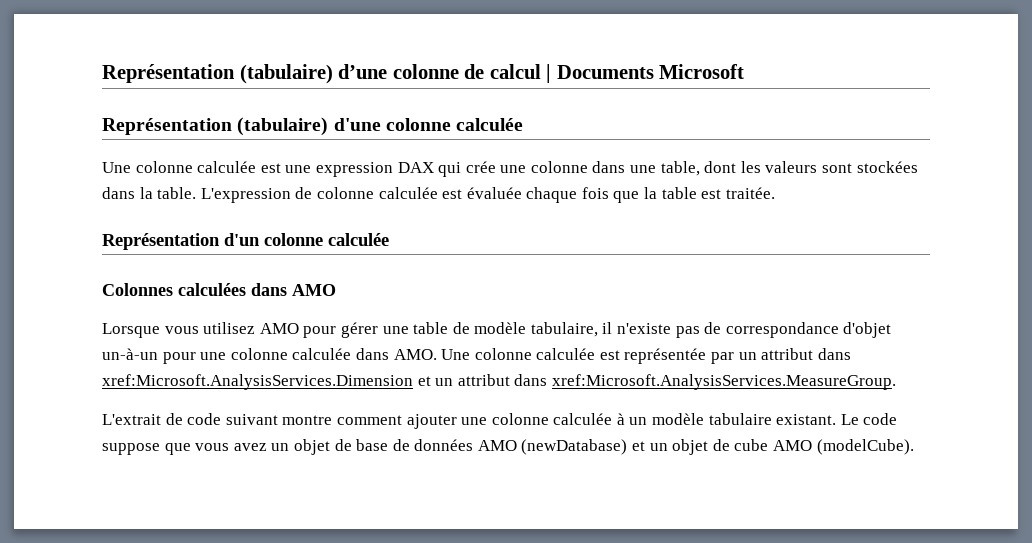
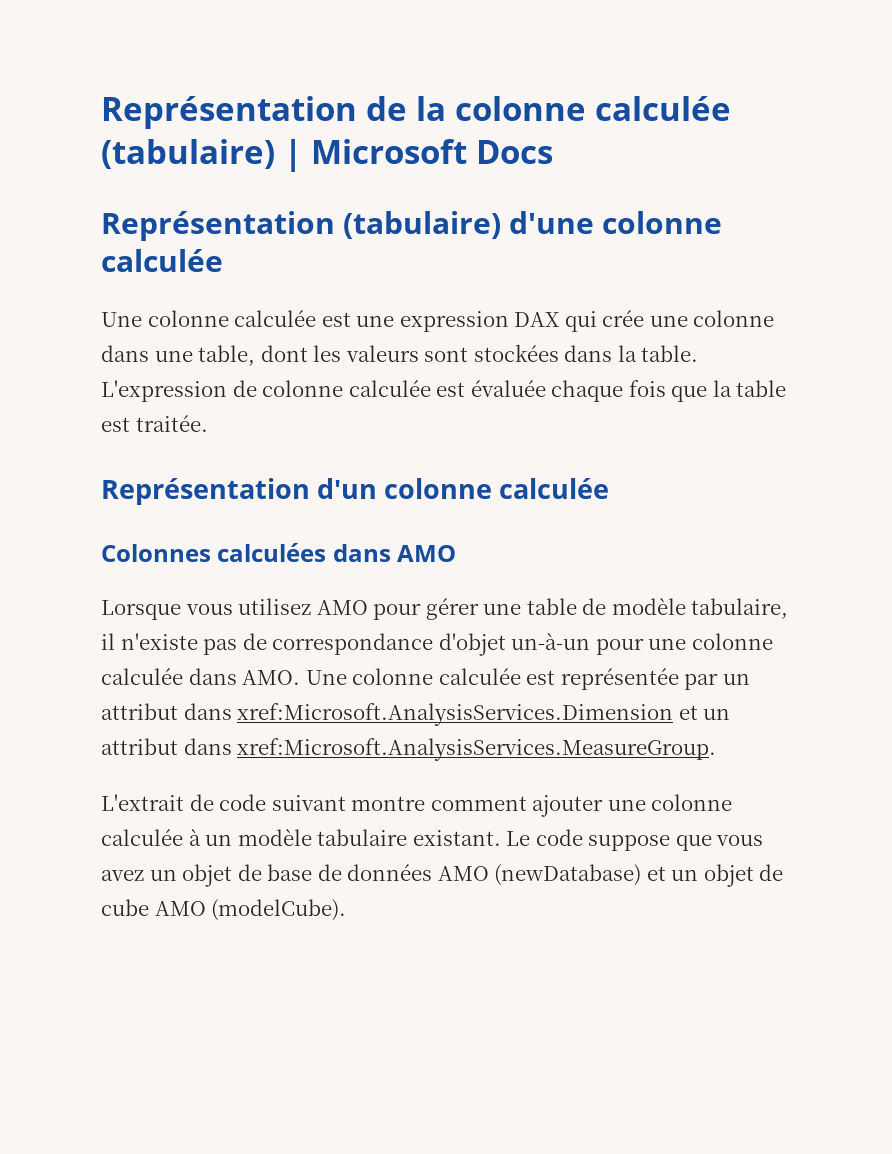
- Représentation (tabulaire) d’une colonne de calcul | Documents Microsoft
+ Représentation de la colonne calculée (tabulaire) | Microsoft Docs

